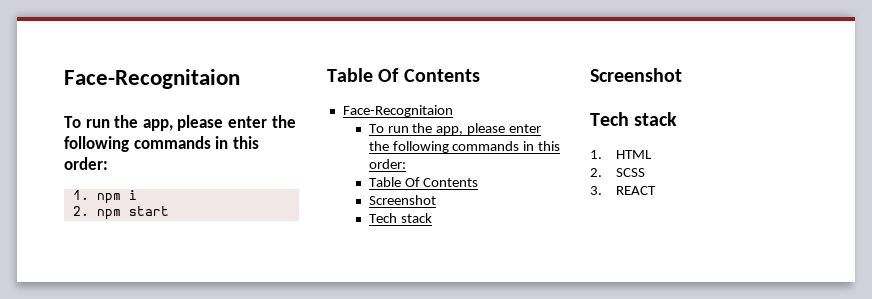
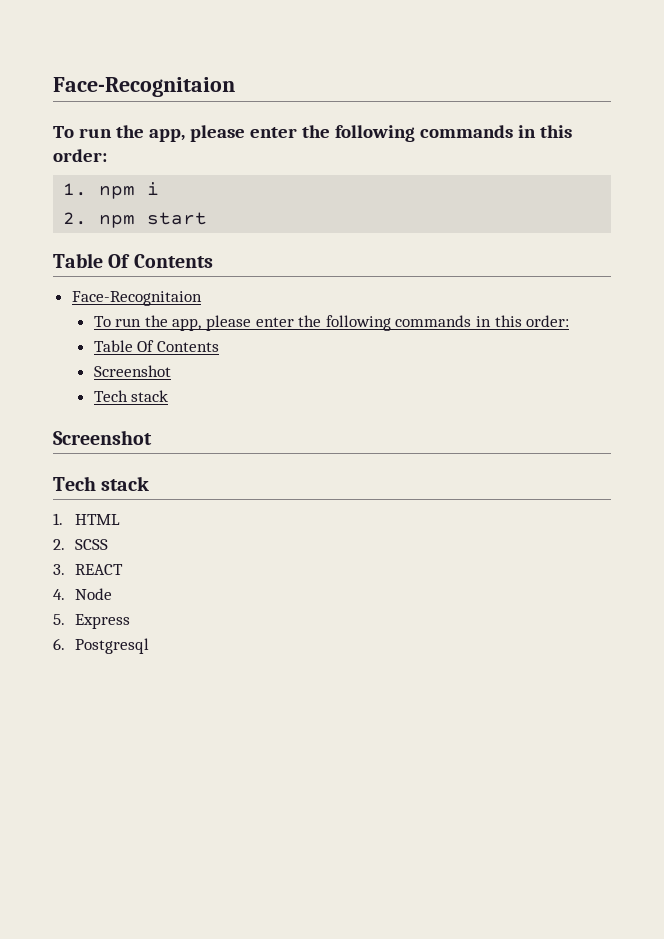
+ 4. Node
+ 5. Express
+ 6. Postgresql

